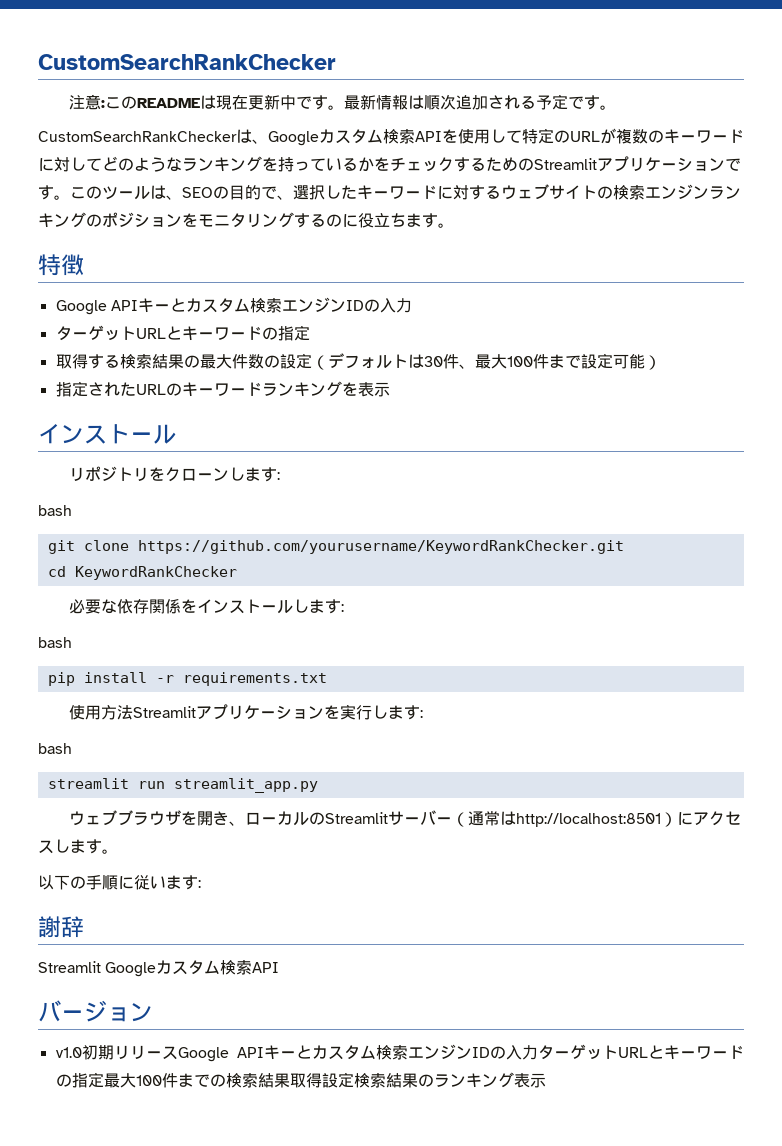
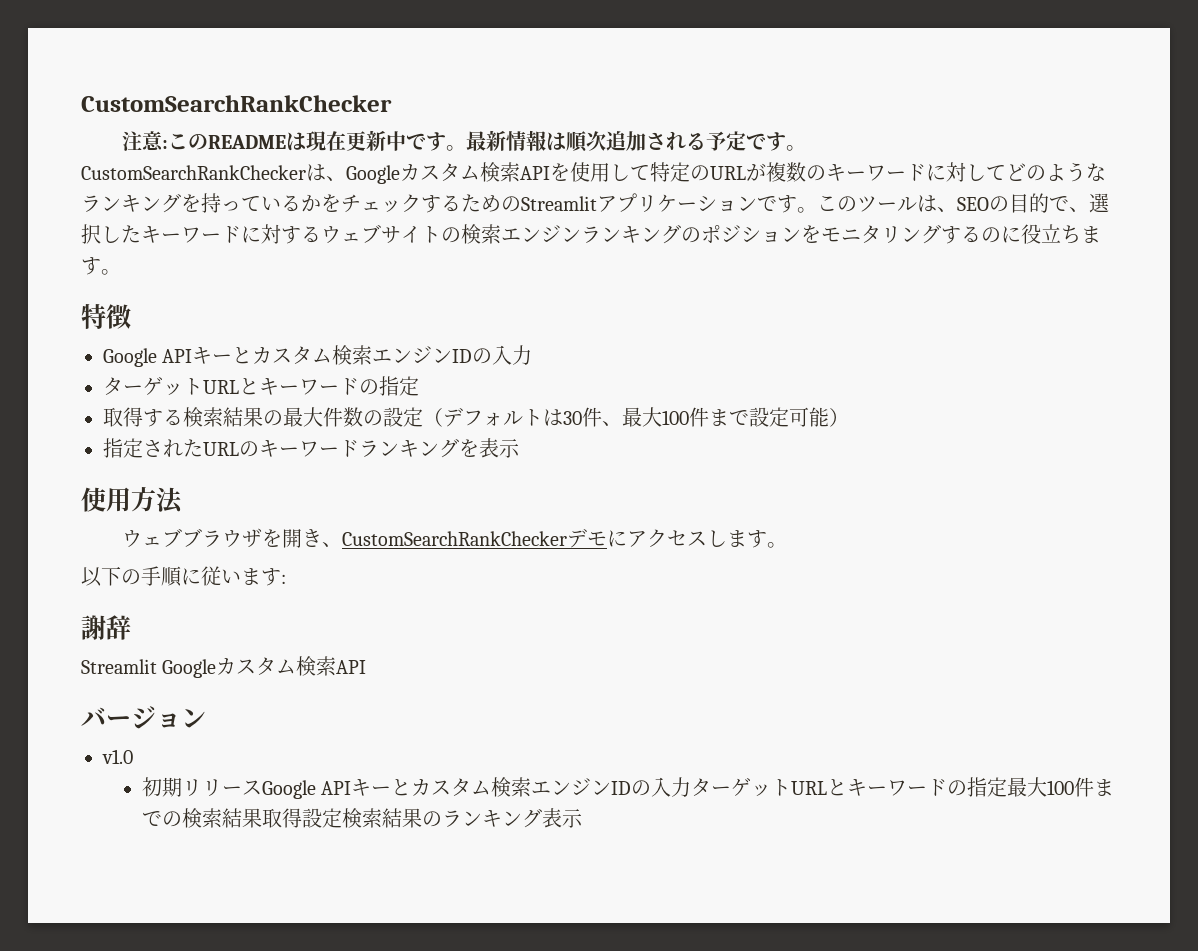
  指定されたURLのキーワードランキングを表示
- インストール
- リポジトリをクローンします:
- bash
- git clone https://github.com/yourusername/KeywordRankChecker.git
- cd KeywordRankChecker
- 必要な依存関係をインストールします:
- bash
- pip install -r requirements.txt
- 使用方法Streamlitアプリケーションを実行します:
- bash
- streamlit run streamlit_app.py
+ 使用方法
- ウェブブラウザを開き、ローカルのStreamlitサーバー（通常はhttp://localhost:8501）にアクセスします。
+ ウェブブラウザを開き、CustomSearchRankCheckerデモにアクセスします。
- v1.0初期リリースGoogle APIキーとカスタム検索エンジンIDの入力ターゲットURLとキーワードの指定最大100件までの検索結果取得設定検索結果のランキング表示
+ v1.0
+ 初期リリースGoogle APIキーとカスタム検索エンジンIDの入力ターゲットURLとキーワードの指定最大100件までの検索結果取得設定検索結果のランキング表示

